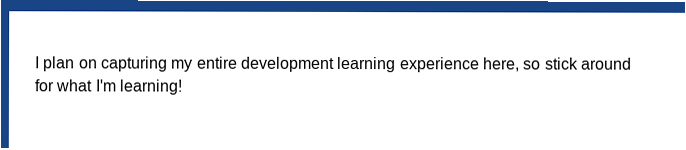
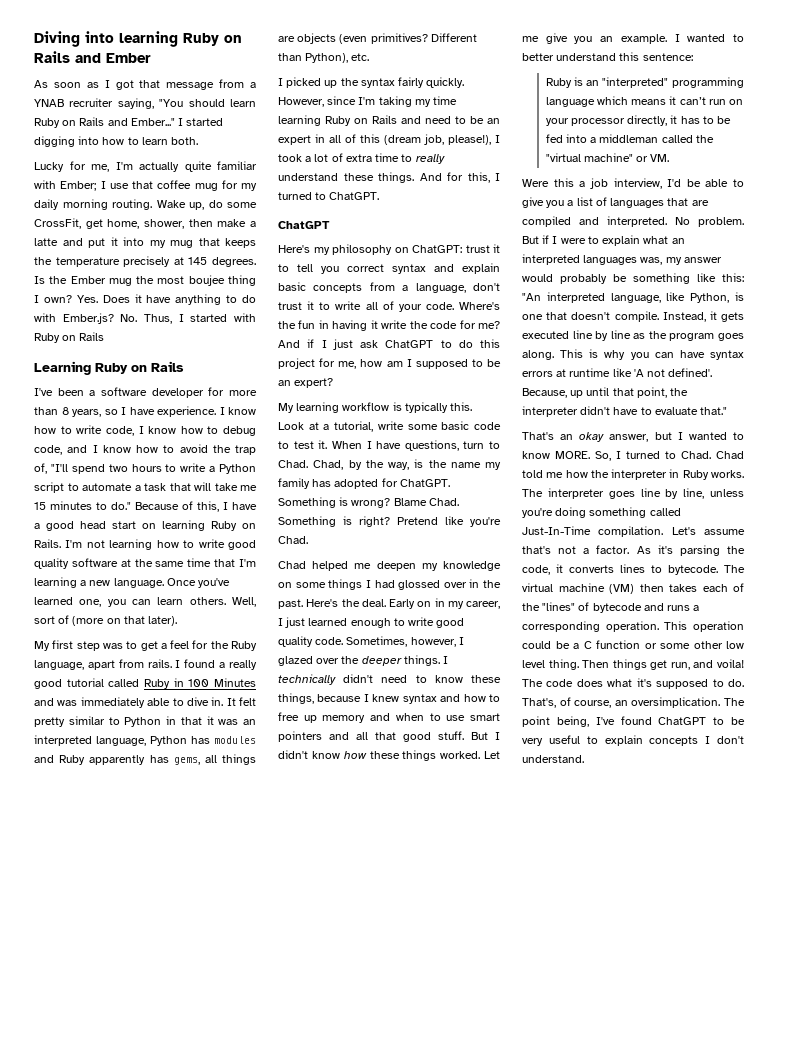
- I plan on capturing my entire development learning experience here, so stick around for what I'm learning!
+ Diving into learning Ruby on Rails and Ember
+ As soon as I got that message from a YNAB recruiter saying, "You should learn Ruby on Rails and Ember..." I started digging into how to learn both.
+ Lucky for me, I'm actually quite familiar with Ember; I use that coffee mug for my daily morning routing. Wake up, do some CrossFit, get home, shower, then make a latte and put it into my mug that keeps the temperature precisely at 145 degrees. Is the Ember mug the most boujee thing I own? Yes. Does it have anything to do with Ember.js? No. Thus, I started with Ruby on Rails
+ Learning Ruby on Rails
+ I've been a software developer for more than 8 years, so I have experience. I know how to write code, I know how to debug code, and I know how to avoid the trap of, "I'll spend two hours to write a Python script to automate a task that will take me 15 minutes to do." Because of this, I have a good head start on learning Ruby on Rails. I'm not learning how to write good quality software at the same time that I'm learning a new language. Once you've learned one, you can learn others. Well, sort of (more on that later).
+ My first step was to get a feel for the Ruby language, apart from rails. I found a really good tutorial called Ruby in 100 Minutes and was immediately able to dive in. It felt pretty similar to Python in that it was an interpreted language, Python has modules and Ruby apparently has gems, all things are objects (even primitives? Different than Python), etc.
+ I picked up the syntax fairly quickly. However, since I'm taking my time learning Ruby on Rails and need to be an expert in all of this (dream job, please!), I took a lot of extra time to really understand these things. And for this, I turned to ChatGPT.
+ ChatGPT
+ Here's my philosophy on ChatGPT: trust it to tell you correct syntax and explain basic concepts from a language, don't trust it to write all of your code. Where's the fun in having it write the code for me? And if I just ask ChatGPT to do this project for me, how am I supposed to be an expert?
+ My learning workflow is typically this. Look at a tutorial, write some basic code to test it. When I have questions, turn to Chad. Chad, by the way, is the name my family has adopted for ChatGPT. Something is wrong? Blame Chad. Something is right? Pretend like you're Chad.
+ Chad helped me deepen my knowledge on some things I had glossed over in the past. Here's the deal. Early on in my career, I just learned enough to write good quality code. Sometimes, however, I glazed over the deeper things. I technically didn't need to know these things, because I knew syntax and how to free up memory and when to use smart pointers and all that good stuff. But I didn't know how these things worked. Let me give you an example. I wanted to better understand this sentence:
+ Ruby is an "interpreted" programming language which means it can’t run on your processor directly, it has to be fed into a middleman called the "virtual machine" or VM.
+ Were this a job interview, I'd be able to give you a list of languages that are compiled and interpreted. No problem. But if I were to explain what an interpreted languages was, my answer would probably be something like this: "An interpreted language, like Python, is one that doesn't compile. Instead, it gets executed line by line as the program goes along. This is why you can have syntax errors at runtime like 'A not defined'. Because, up until that point, the interpreter didn't have to evaluate that."
+ That's an okay answer, but I wanted to know MORE. So, I turned to Chad. Chad told me how the interpreter in Ruby works. The interpreter goes line by line, unless you're doing something called Just-In-Time compilation. Let's assume that's not a factor. As it's parsing the code, it converts lines to bytecode. The virtual machine (VM) then takes each of the "lines" of bytecode and runs a corresponding operation. This operation could be a C function or some other low level thing. Then things get run, and voila! The code does what it's supposed to do. That's, of course, an oversimplication. The point being, I've found ChatGPT to be very useful to explain concepts I don't understand.

